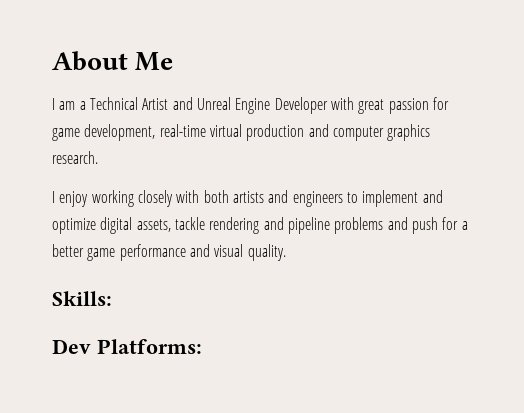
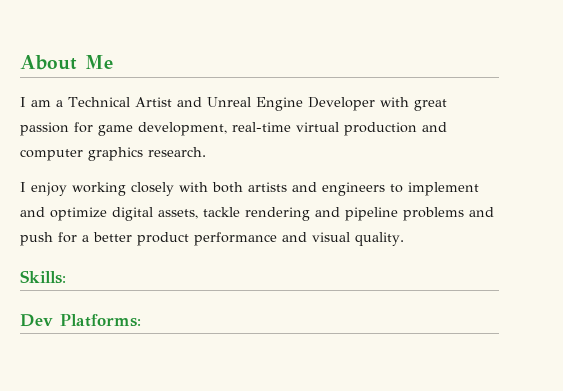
- I enjoy working closely with both artists and engineers to implement and optimize digital assets, tackle rendering and pipeline problems and push for a better game performance and visual quality.
+ I enjoy working closely with both artists and engineers to implement and optimize digital assets, tackle rendering and pipeline problems and push for a better product performance and visual quality.

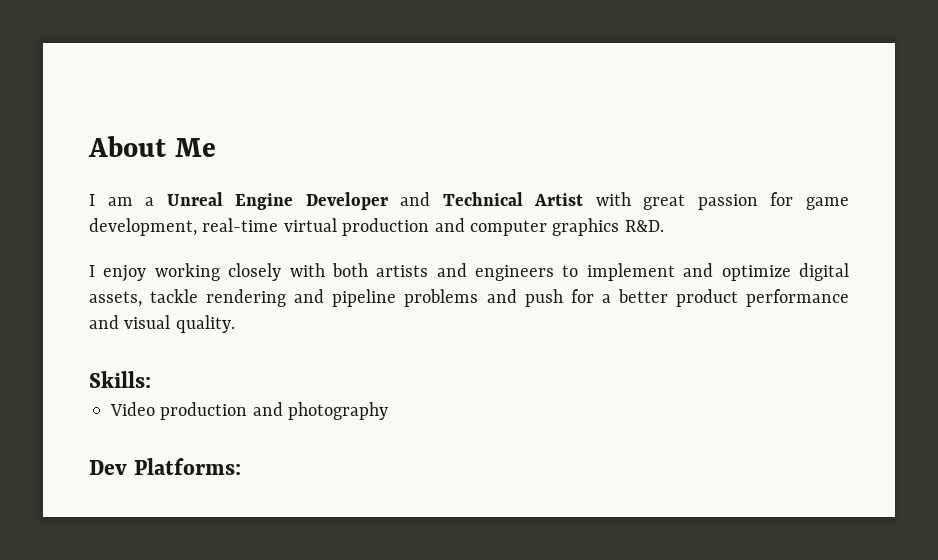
- I am a Technical Artist and Unreal Engine Developer with great passion for game development, real-time virtual production and computer graphics research.
+ I am a Unreal Engine Developer and Technical Artist with great passion for game development, real-time virtual production and computer graphics R&D.
+ Video production and photography

